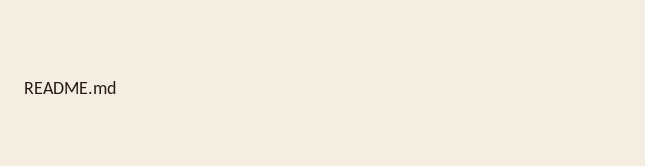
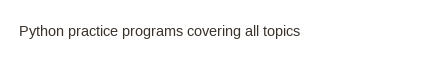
- README.md
+ Python practice programs covering all topics

